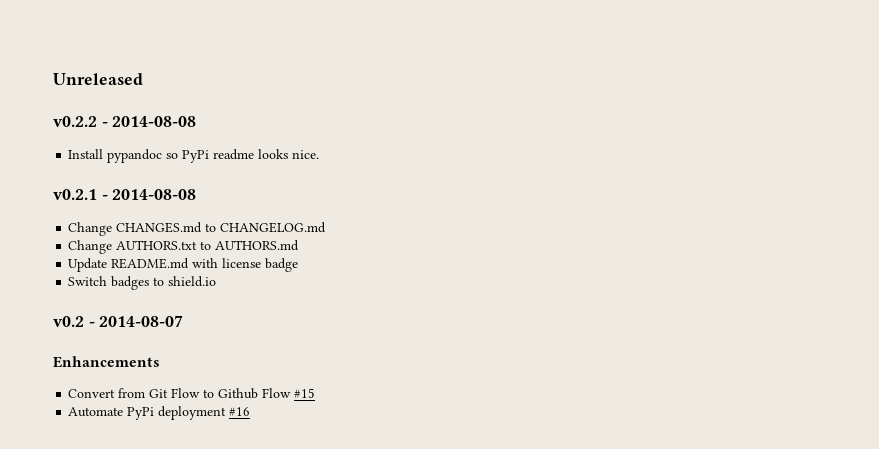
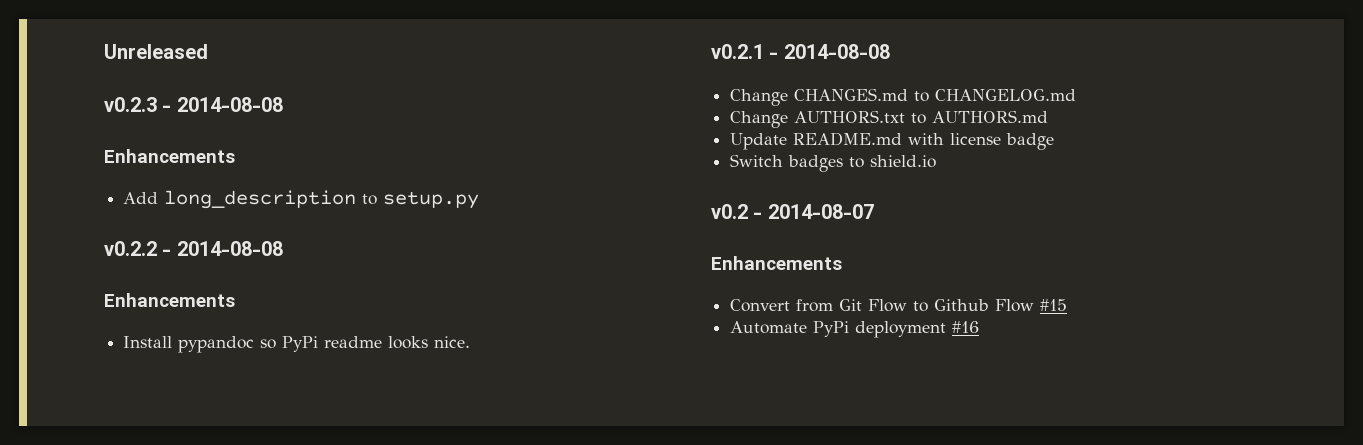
+ v0.2.3 - 2014-08-08
+ Enhancements
+ Add long_description to setup.py
  v0.2.2 - 2014-08-08
+ Enhancements

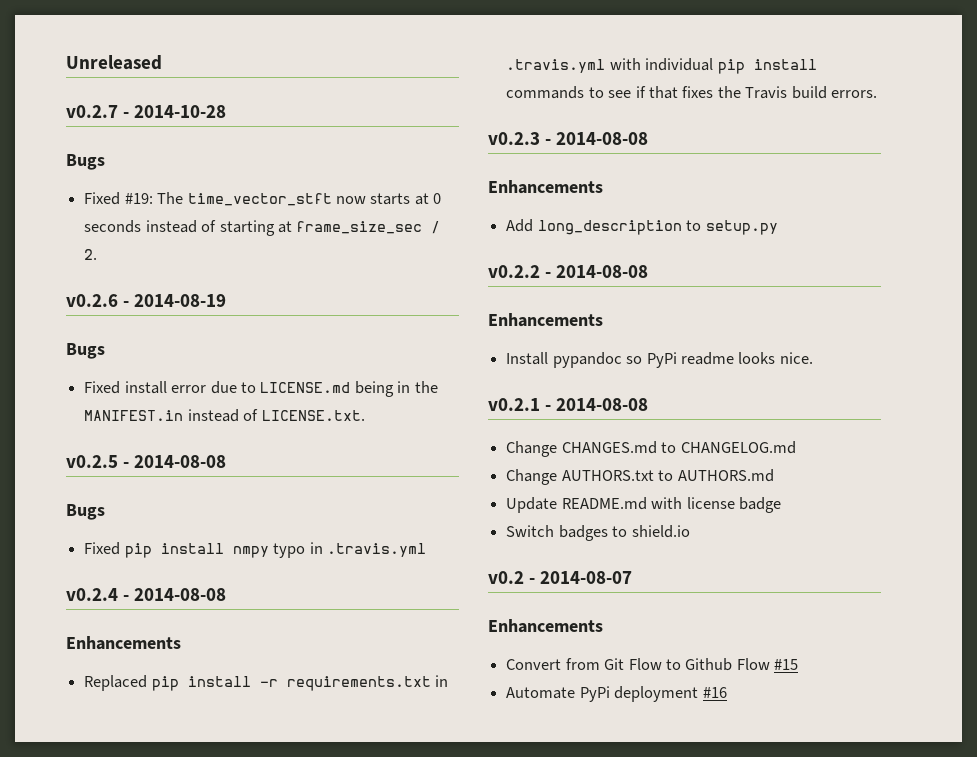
+ v0.2.7 - 2014-10-28
+ Bugs
+ Fixed #19: The time_vector_stft now starts at 0 seconds instead of starting at frame_size_sec / 2.
+ v0.2.6 - 2014-08-19
+ Bugs
+ Fixed install error due to LICENSE.md being in the MANIFEST.in instead of LICENSE.txt.
+ v0.2.5 - 2014-08-08
+ Bugs
+ Fixed pip install nmpy typo in .travis.yml
+ v0.2.4 - 2014-08-08
+ Enhancements
+ Replaced pip install -r requirements.txt in .travis.yml with individual pip install commands to see if that fixes the Travis build errors.

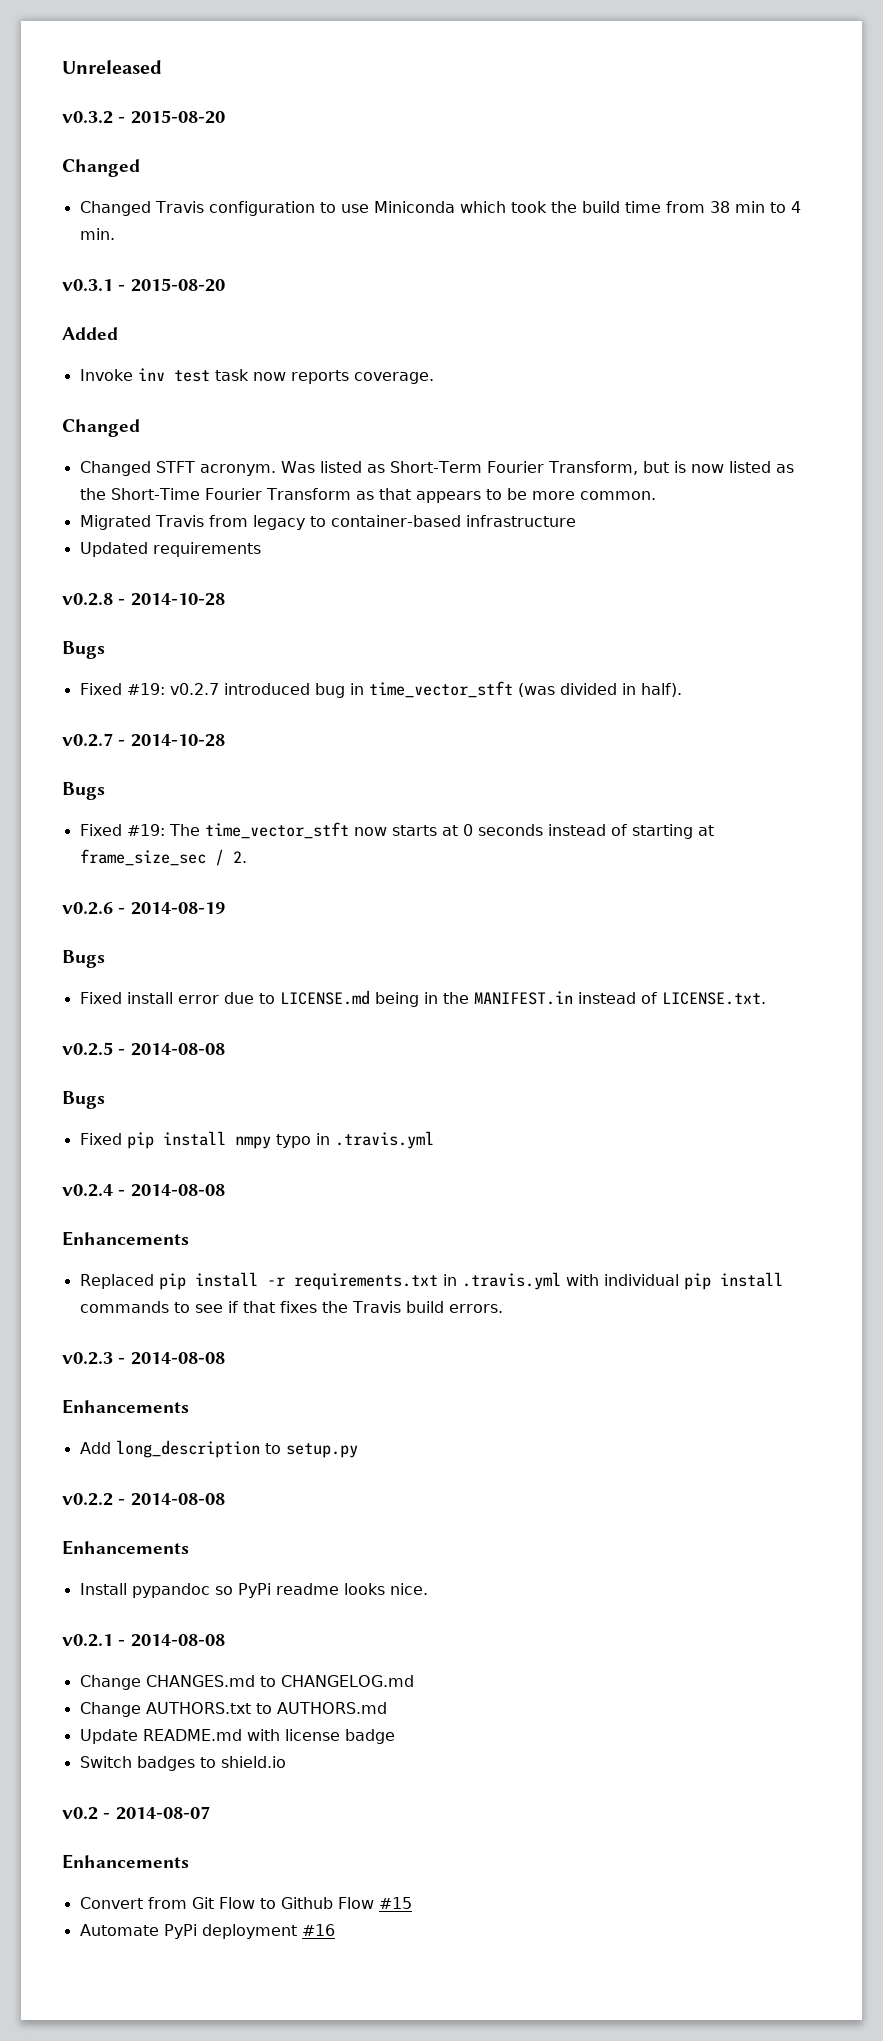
+ v0.3.2 - 2015-08-20
+ Changed
+ Changed Travis configuration to use Miniconda which took the build time from 38 min to 4 min.
+ v0.3.1 - 2015-08-20
+ Added
+ Invoke inv test task now reports coverage.
+ Changed
+ Changed STFT acronym. Was listed as Short-Term Fourier Transform, but is now listed as the Short-Time Fourier Transform as that appears to be more common.
+ Migrated Travis from legacy to container-based infrastructure
+ Updated requirements
+ v0.2.8 - 2014-10-28
+ Bugs
+ Fixed #19: v0.2.7 introduced bug in time_vector_stft (was divided in half).

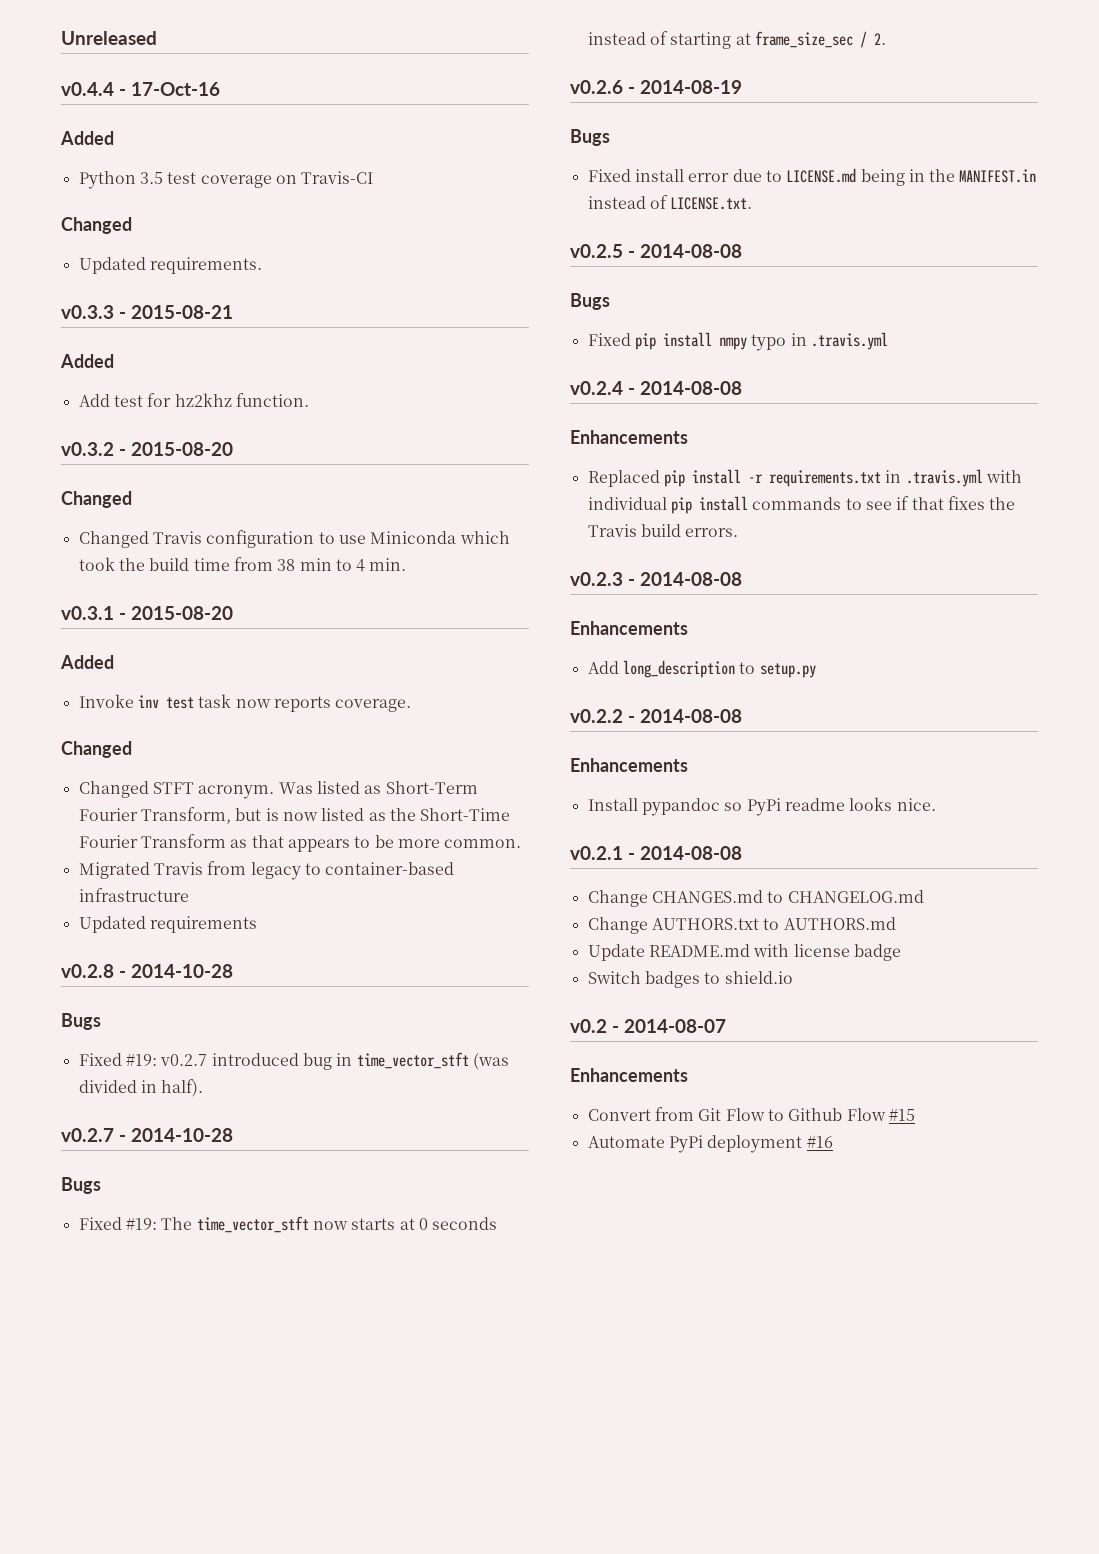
+ v0.4.4 - 17-Oct-16
+ Added
+ Python 3.5 test coverage on Travis-CI
+ Changed
+ Updated requirements.
+ v0.3.3 - 2015-08-21
+ Added
+ Add test for hz2khz function.

